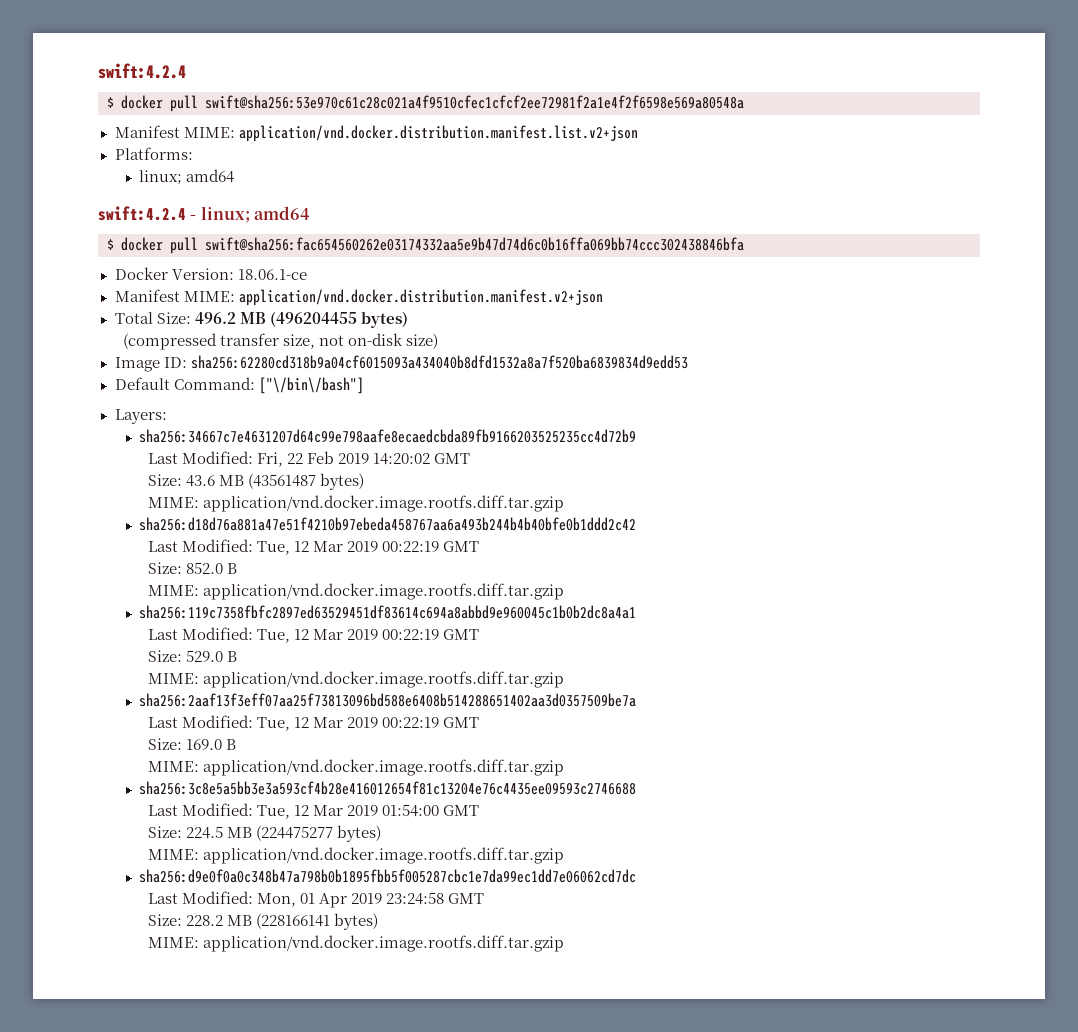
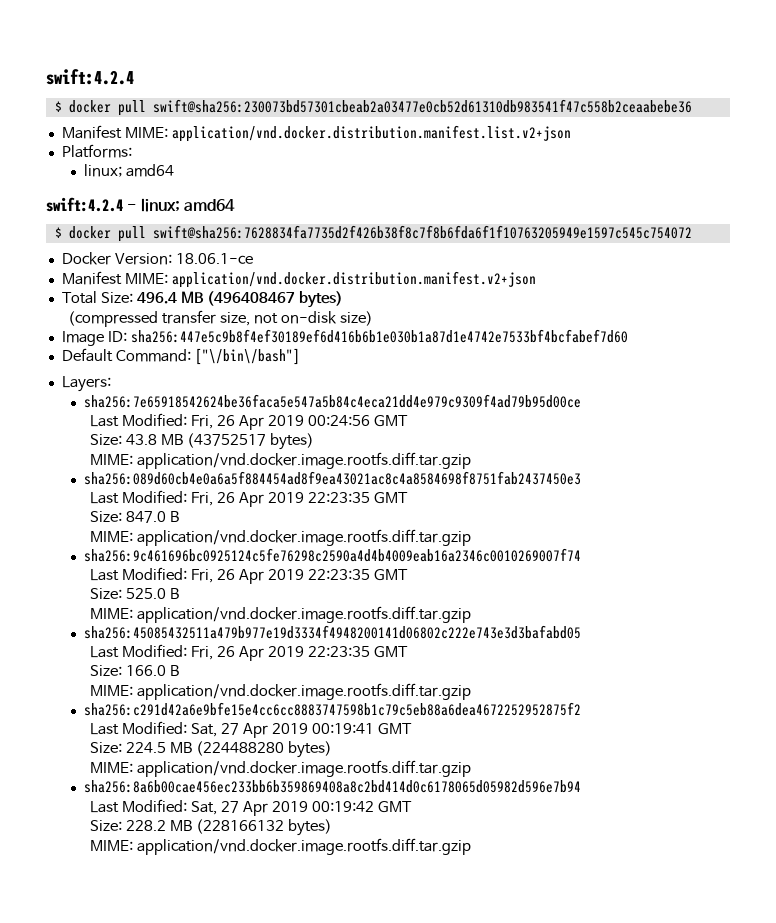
- $ docker pull swift@sha256:53e970c61c28c021a4f9510cfec1cfcf2ee72981f2a1e4f2f6598e569a80548a
+ $ docker pull swift@sha256:230073bd57301cbeab2a03477e0cb52d61310db983541f47c558b2ceaabebe36
- $ docker pull swift@sha256:fac654560262e03174332aa5e9b47d74d6c0b16ffa069bb74ccc302438846bfa
+ $ docker pull swift@sha256:7628834fa7735d2f426b38f8c7f8b6fda6f1f10763205949e1597c545c754072
- Total Size: 496.2 MB (496204455 bytes)
+ Total Size: 496.4 MB (496408467 bytes)
- Image ID: sha256:62280cd318b9a04cf6015093a434040b8dfd1532a8a7f520ba6839834d9edd53
+ Image ID: sha256:447e5c9b8f4ef30189ef6d416b6b1e030b1a87d1e4742e7533bf4bcfabef7d60
- sha256:34667c7e4631207d64c99e798aafe8ecaedcbda89fb9166203525235cc4d72b9
- Last Modified: Fri, 22 Feb 2019 14:20:02 GMT
- Size: 43.6 MB (43561487 bytes)
+ sha256:7e65918542624be36faca5e547a5b84c4eca21dd4e979c9309f4ad79b95d00ce
+ Last Modified: Fri, 26 Apr 2019 00:24:56 GMT
+ Size: 43.8 MB (43752517 bytes)
  MIME: application/vnd.docker.image.rootfs.diff.tar.gzip
- sha256:d18d76a881a47e51f4210b97ebeda458767aa6a493b244b4b40bfe0b1ddd2c42
- Last Modified: Tue, 12 Mar 2019 00:22:19 GMT
- Size: 852.0 B
+ sha256:089d60cb4e0a6a5f884454ad8f9ea43021ac8c4a8584698f8751fab2437450e3
+ Last Modified: Fri, 26 Apr 2019 22:23:35 GMT
+ Size: 847.0 B
  MIME: application/vnd.docker.image.rootfs.diff.tar.gzip
- sha256:119c7358fbfc2897ed63529451df83614c694a8abbd9e960045c1b0b2dc8a4a1
- Last Modified: Tue, 12 Mar 2019 00:22:19 GMT
- Size: 529.0 B
+ sha256:9c461696bc0925124c5fe76298c2590a4d4b4009eab16a2346c0010269007f74
+ Last Modified: Fri, 26 Apr 2019 22:23:35 GMT
+ Size: 525.0 B
  MIME: application/vnd.docker.image.rootfs.diff.tar.gzip
- sha256:2aaf13f3eff07aa25f73813096bd588e6408b514288651402aa3d0357509be7a
- Last Modified: Tue, 12 Mar 2019 00:22:19 GMT
- Size: 169.0 B
+ sha256:45085432511a479b977e19d3334f4948200141d06802c222e743e3d3bafabd05
+ Last Modified: Fri, 26 Apr 2019 22:23:35 GMT
+ Size: 166.0 B
  MIME: application/vnd.docker.image.rootfs.diff.tar.gzip
- sha256:3c8e5a5bb3e3a593cf4b28e416012654f81c13204e76c4435ee09593c2746688
- Last Modified: Tue, 12 Mar 2019 01:54:00 GMT
+ sha256:c291d42a6e9bfe15e4cc6cc8883747598b1c79c5eb88a6dea4672252952875f2
+ Last Modified: Sat, 27 Apr 2019 00:19:41 GMT
- Size: 224.5 MB (224475277 bytes)
+ Size: 224.5 MB (224488280 bytes)
  MIME: application/vnd.docker.image.rootfs.diff.tar.gzip
- sha256:d9e0f0a0c348b47a798b0b1895fbb5f005287cbc1e7da99ec1dd7e06062cd7dc
- Last Modified: Mon, 01 Apr 2019 23:24:58 GMT
+ sha256:8a6b00cae456ec233bb6b359869408a8c2bd414d0c6178065d05982d596e7b94
+ Last Modified: Sat, 27 Apr 2019 00:19:42 GMT
- Size: 228.2 MB (228166141 bytes)
+ Size: 228.2 MB (228166132 bytes)

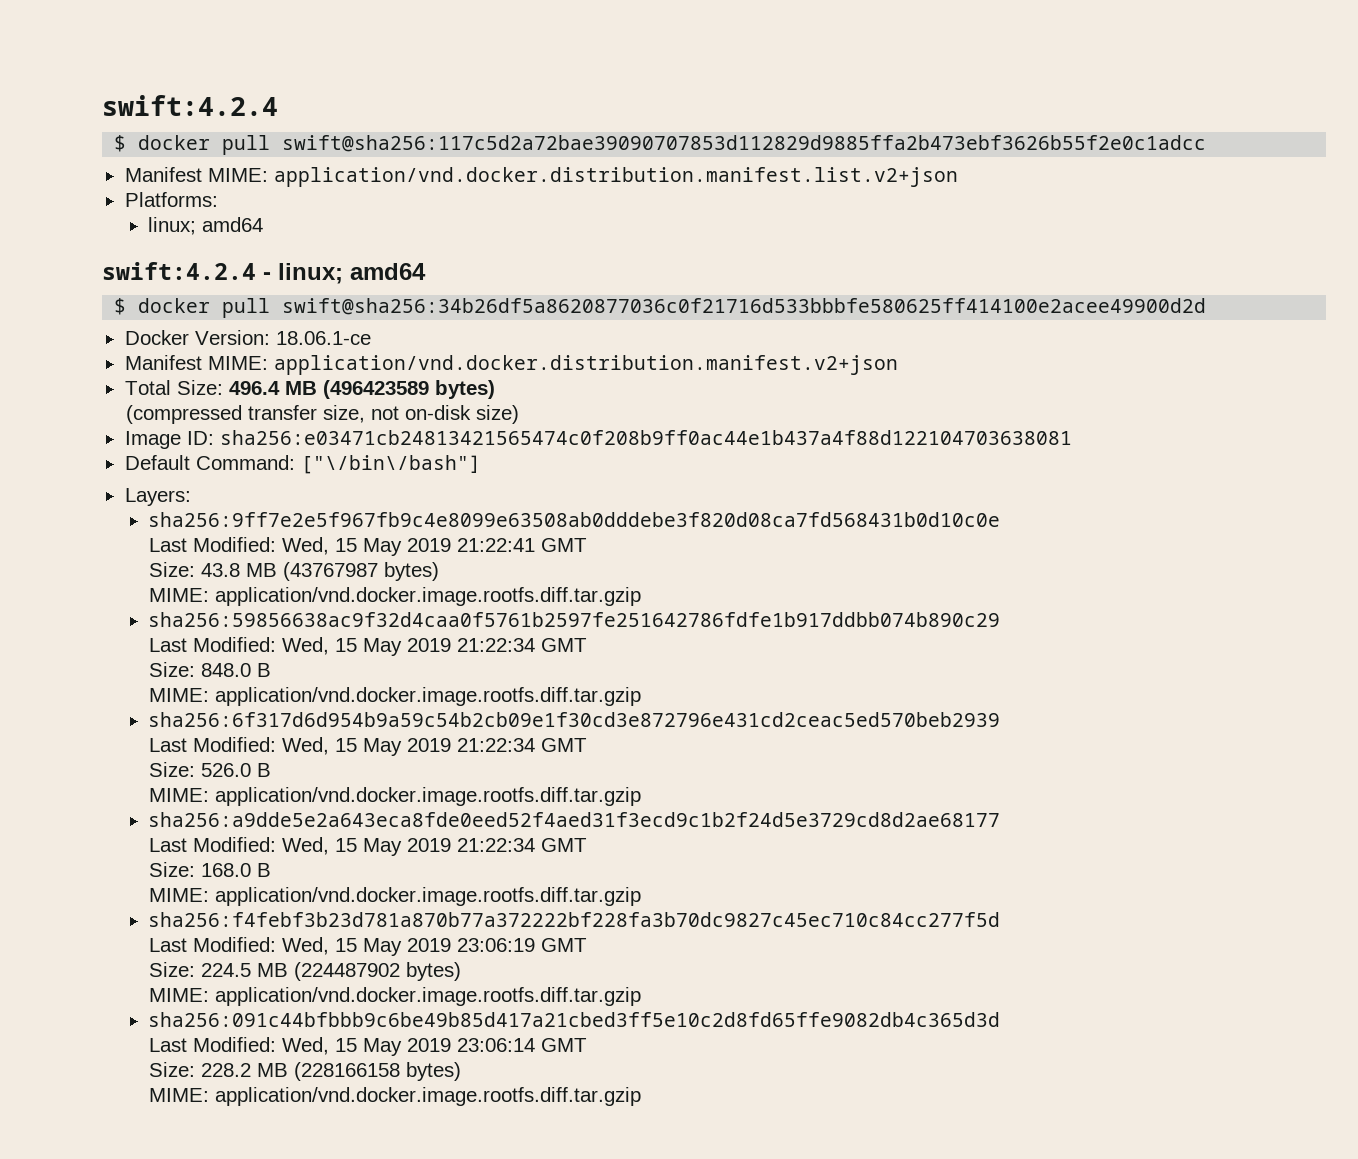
- $ docker pull swift@sha256:230073bd57301cbeab2a03477e0cb52d61310db983541f47c558b2ceaabebe36
+ $ docker pull swift@sha256:117c5d2a72bae39090707853d112829d9885ffa2b473ebf3626b55f2e0c1adcc
- $ docker pull swift@sha256:7628834fa7735d2f426b38f8c7f8b6fda6f1f10763205949e1597c545c754072
+ $ docker pull swift@sha256:34b26df5a8620877036c0f21716d533bbbfe580625ff414100e2acee49900d2d
- Total Size: 496.4 MB (496408467 bytes)
+ Total Size: 496.4 MB (496423589 bytes)
- Image ID: sha256:447e5c9b8f4ef30189ef6d416b6b1e030b1a87d1e4742e7533bf4bcfabef7d60
+ Image ID: sha256:e03471cb24813421565474c0f208b9ff0ac44e1b437a4f88d122104703638081
- sha256:7e65918542624be36faca5e547a5b84c4eca21dd4e979c9309f4ad79b95d00ce
- Last Modified: Fri, 26 Apr 2019 00:24:56 GMT
+ sha256:9ff7e2e5f967fb9c4e8099e63508ab0dddebe3f820d08ca7fd568431b0d10c0e
+ Last Modified: Wed, 15 May 2019 21:22:41 GMT
- Size: 43.8 MB (43752517 bytes)
+ Size: 43.8 MB (43767987 bytes)
  MIME: application/vnd.docker.image.rootfs.diff.tar.gzip
- sha256:089d60cb4e0a6a5f884454ad8f9ea43021ac8c4a8584698f8751fab2437450e3
- Last Modified: Fri, 26 Apr 2019 22:23:35 GMT
- Size: 847.0 B
+ sha256:59856638ac9f32d4caa0f5761b2597fe251642786fdfe1b917ddbb074b890c29
+ Last Modified: Wed, 15 May 2019 21:22:34 GMT
+ Size: 848.0 B
  MIME: application/vnd.docker.image.rootfs.diff.tar.gzip
- sha256:9c461696bc0925124c5fe76298c2590a4d4b4009eab16a2346c0010269007f74
- Last Modified: Fri, 26 Apr 2019 22:23:35 GMT
- Size: 525.0 B
+ sha256:6f317d6d954b9a59c54b2cb09e1f30cd3e872796e431cd2ceac5ed570beb2939
+ Last Modified: Wed, 15 May 2019 21:22:34 GMT
+ Size: 526.0 B
  MIME: application/vnd.docker.image.rootfs.diff.tar.gzip
- sha256:45085432511a479b977e19d3334f4948200141d06802c222e743e3d3bafabd05
- Last Modified: Fri, 26 Apr 2019 22:23:35 GMT
- Size: 166.0 B
+ sha256:a9dde5e2a643eca8fde0eed52f4aed31f3ecd9c1b2f24d5e3729cd8d2ae68177
+ Last Modified: Wed, 15 May 2019 21:22:34 GMT
+ Size: 168.0 B
  MIME: application/vnd.docker.image.rootfs.diff.tar.gzip
- sha256:c291d42a6e9bfe15e4cc6cc8883747598b1c79c5eb88a6dea4672252952875f2
- Last Modified: Sat, 27 Apr 2019 00:19:41 GMT
+ sha256:f4febf3b23d781a870b77a372222bf228fa3b70dc9827c45ec710c84cc277f5d
+ Last Modified: Wed, 15 May 2019 23:06:19 GMT
- Size: 224.5 MB (224488280 bytes)
+ Size: 224.5 MB (224487902 bytes)
  MIME: application/vnd.docker.image.rootfs.diff.tar.gzip
- sha256:8a6b00cae456ec233bb6b359869408a8c2bd414d0c6178065d05982d596e7b94
- Last Modified: Sat, 27 Apr 2019 00:19:42 GMT
+ sha256:091c44bfbbb9c6be49b85d417a21cbed3ff5e10c2d8fd65ffe9082db4c365d3d
+ Last Modified: Wed, 15 May 2019 23:06:14 GMT
- Size: 228.2 MB (228166132 bytes)
+ Size: 228.2 MB (228166158 bytes)

